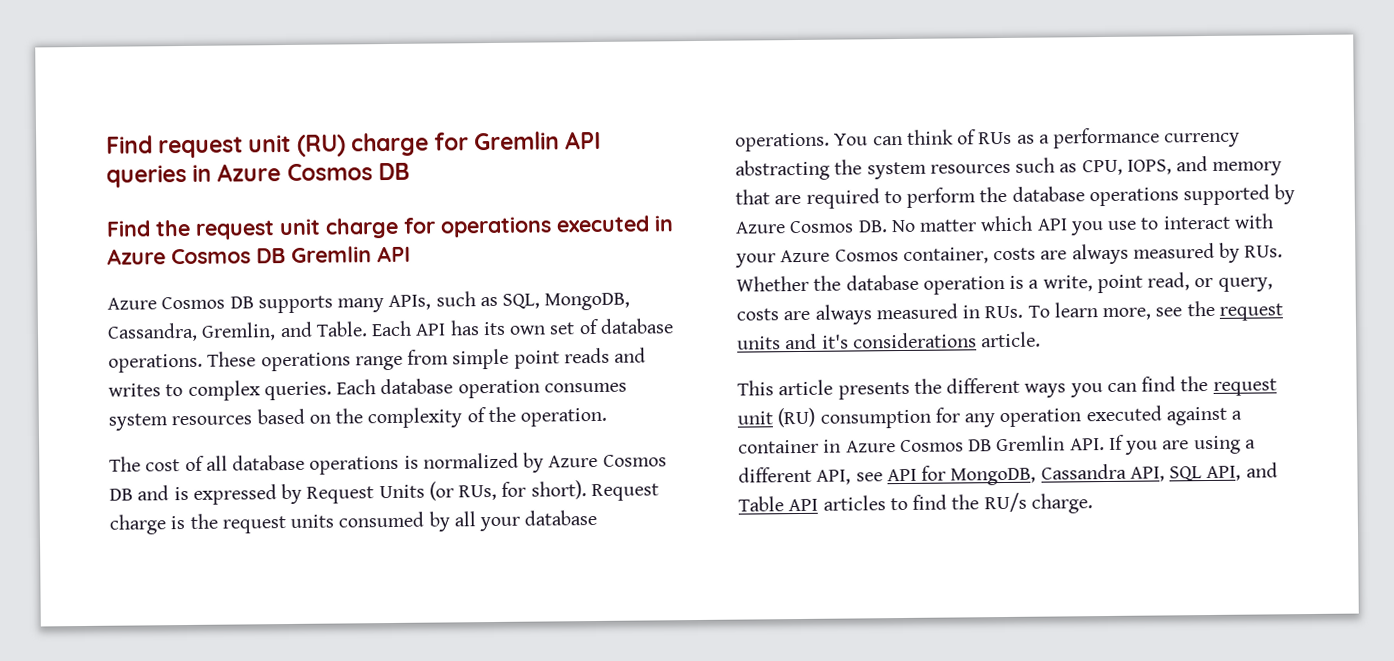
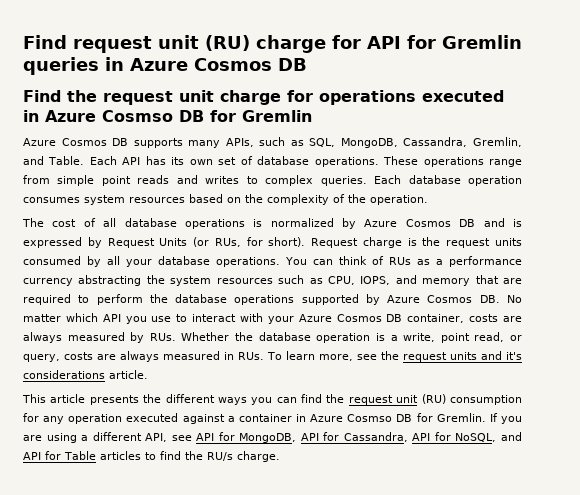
- Find request unit (RU) charge for Gremlin API queries in Azure Cosmos DB
+ Find request unit (RU) charge for API for Gremlin queries in Azure Cosmos DB
- Find the request unit charge for operations executed in Azure Cosmos DB Gremlin API
+ Find the request unit charge for operations executed in Azure Cosmso DB for Gremlin
- You can think of RUs as a performance currency abstracting the system resources such as CPU, IOPS, and memory that are required to perform the database operations supported by Azure Cosmos DB. No matter which API you use to interact with your Azure Cosmos container, costs are always measured by RUs. Whether the database operation is a write, point read, or query, costs are always measured in RUs. To learn more, see the request units and it's considerations article.
+ You can think of RUs as a performance currency abstracting the system resources such as CPU, IOPS, and memory that are required to perform the database operations supported by Azure Cosmos DB. No matter which API you use to interact with your Azure Cosmos DB container, costs are always measured by RUs. Whether the database operation is a write, point read, or query, costs are always measured in RUs. To learn more, see the request units and it's considerations article.
- This article presents the different ways you can find the request unit (RU) consumption for any operation executed against a container in Azure Cosmos DB Gremlin API. If you are using a different API, see API for MongoDB, Cassandra API, SQL API, and Table API articles to find the RU/s charge.
+ This article presents the different ways you can find the request unit (RU) consumption for any operation executed against a container in Azure Cosmso DB for Gremlin. If you are using a different API, see API for MongoDB, API for Cassandra, API for NoSQL, and API for Table articles to find the RU/s charge.

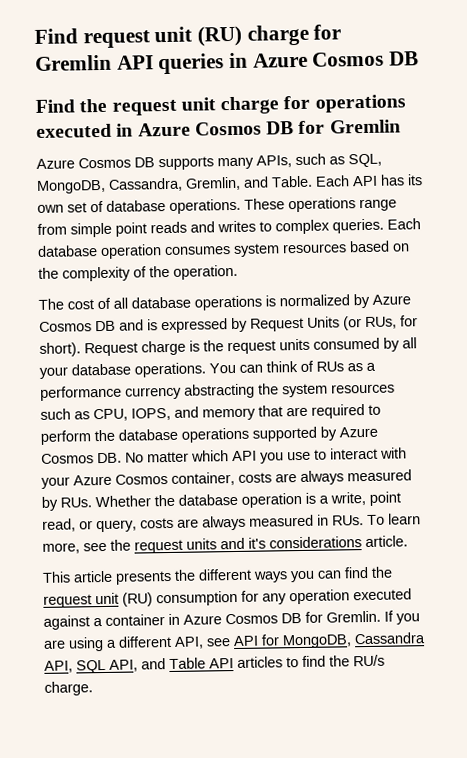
- Find request unit (RU) charge for API for Gremlin queries in Azure Cosmos DB
+ Find request unit (RU) charge for Gremlin API queries in Azure Cosmos DB
- Find the request unit charge for operations executed in Azure Cosmso DB for Gremlin
+ Find the request unit charge for operations executed in Azure Cosmos DB for Gremlin
- You can think of RUs as a performance currency abstracting the system resources such as CPU, IOPS, and memory that are required to perform the database operations supported by Azure Cosmos DB. No matter which API you use to interact with your Azure Cosmos DB container, costs are always measured by RUs. Whether the database operation is a write, point read, or query, costs are always measured in RUs. To learn more, see the request units and it's considerations article.
+ You can think of RUs as a performance currency abstracting the system resources such as CPU, IOPS, and memory that are required to perform the database operations supported by Azure Cosmos DB. No matter which API you use to interact with your Azure Cosmos container, costs are always measured by RUs. Whether the database operation is a write, point read, or query, costs are always measured in RUs. To learn more, see the request units and it's considerations article.
- This article presents the different ways you can find the request unit (RU) consumption for any operation executed against a container in Azure Cosmso DB for Gremlin.
+ This article presents the different ways you can find the request unit (RU) consumption for any operation executed against a container in Azure Cosmos DB for Gremlin.
- If you are using a different API, see API for MongoDB, API for Cassandra, API for NoSQL, and API for Table articles to find the RU/s charge.
+ If you are using a different API, see API for MongoDB, Cassandra API, SQL API, and Table API articles to find the RU/s charge.

